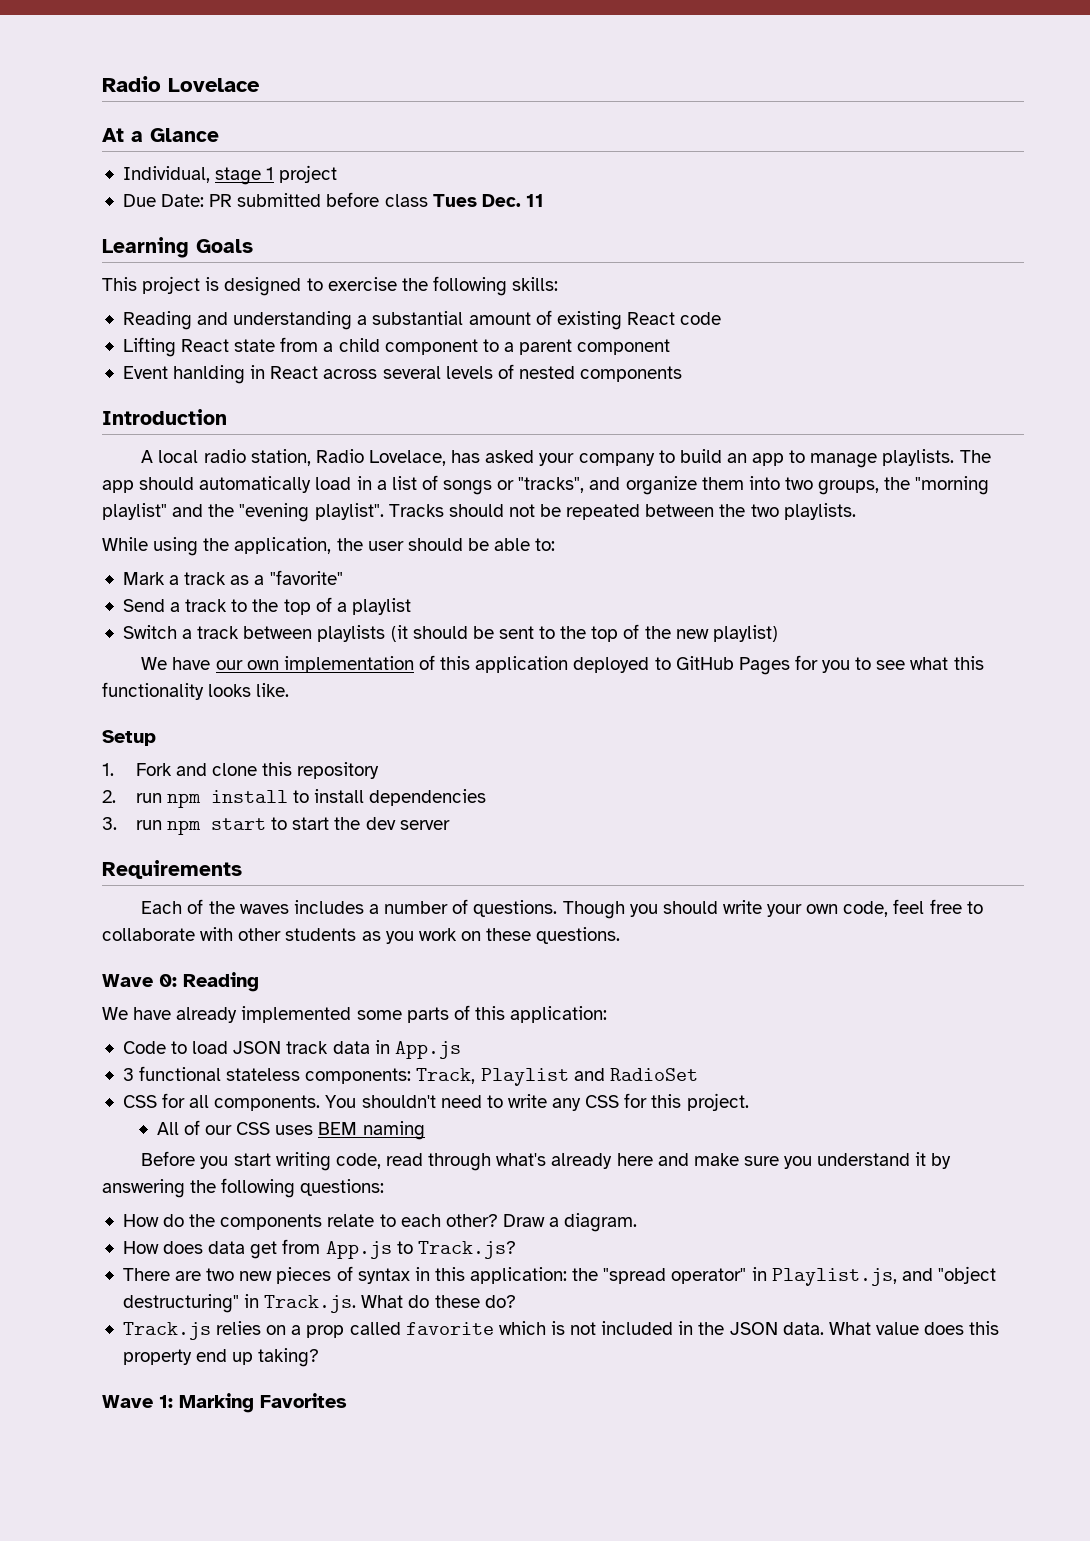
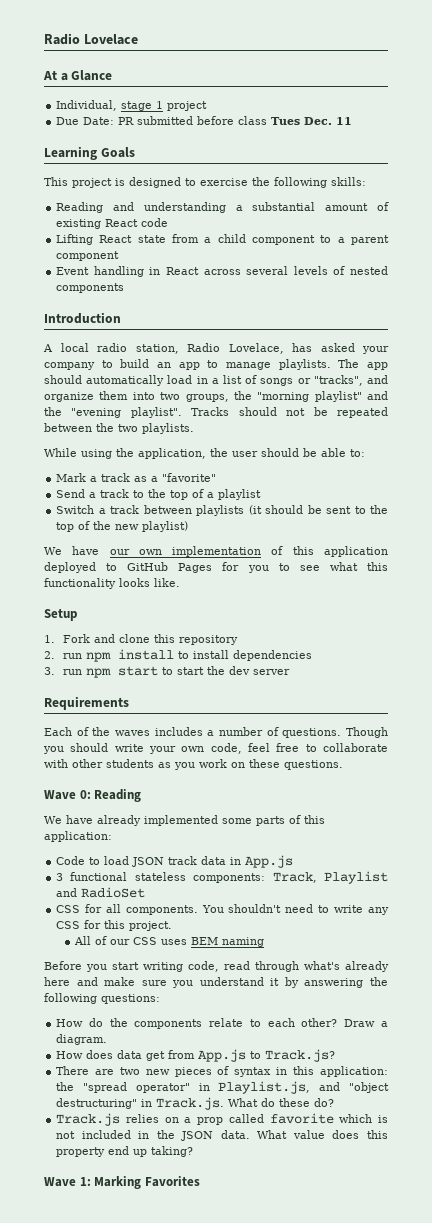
- Event hanlding in React across several levels of nested components
+ Event handling in React across several levels of nested components

